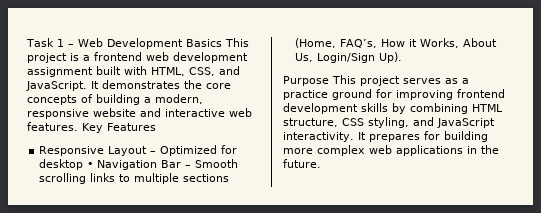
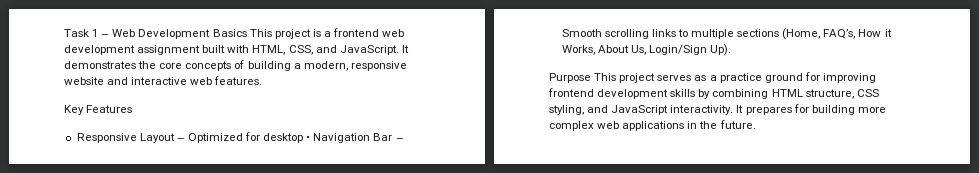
- It demonstrates the core concepts of building a modern, responsive website and interactive web features. Key Features
+ It demonstrates the core concepts of building a modern, responsive website and interactive web features.
+ Key Features

